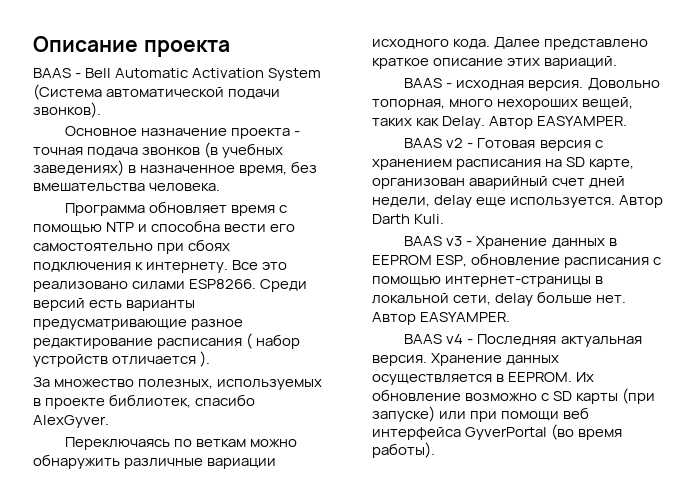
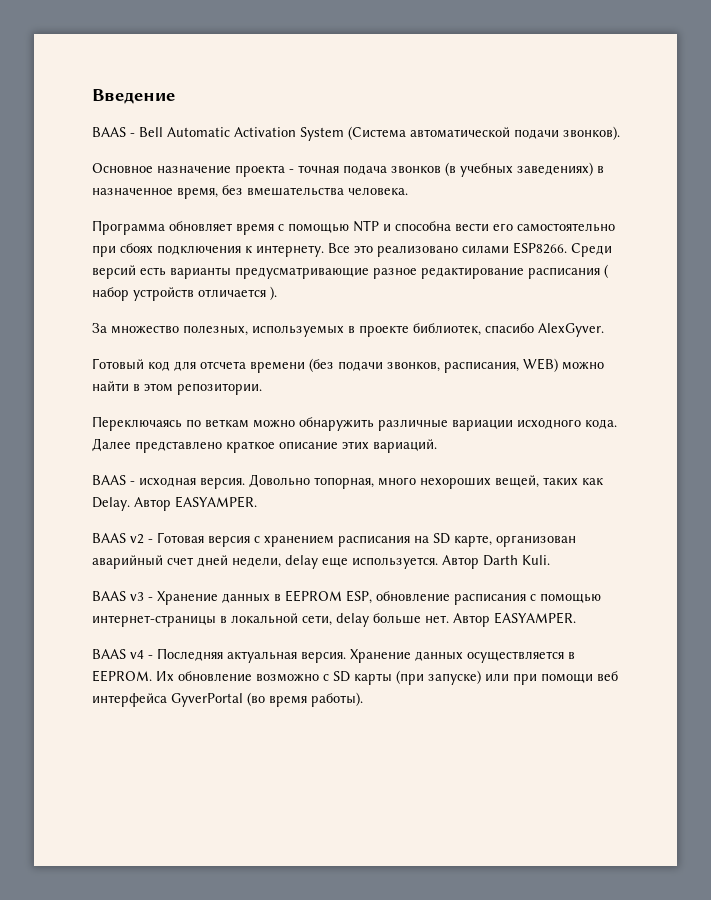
- Описание проекта
+ Введение
+ Готовый код для отсчета времени (без подачи звонков, расписания, WEB) можно найти в этом репозитории.

